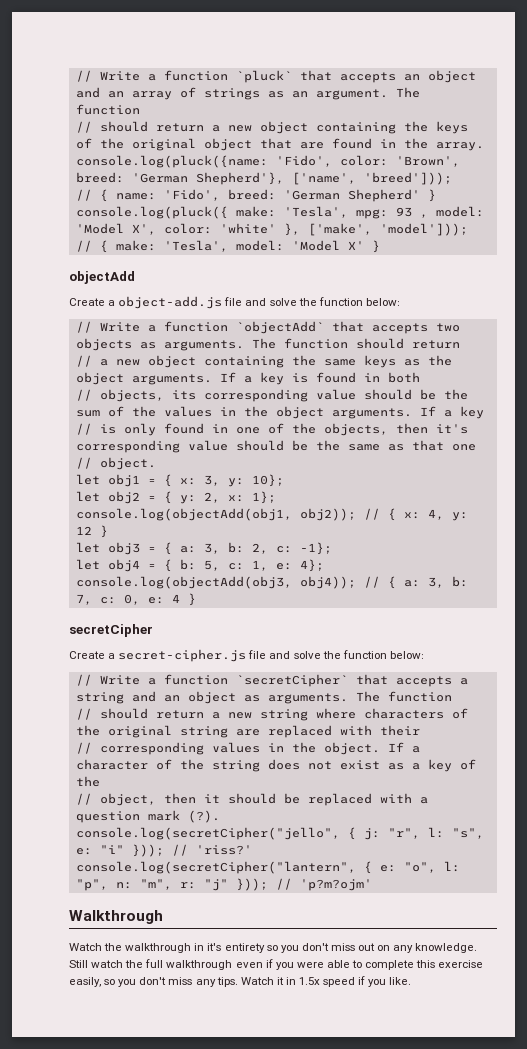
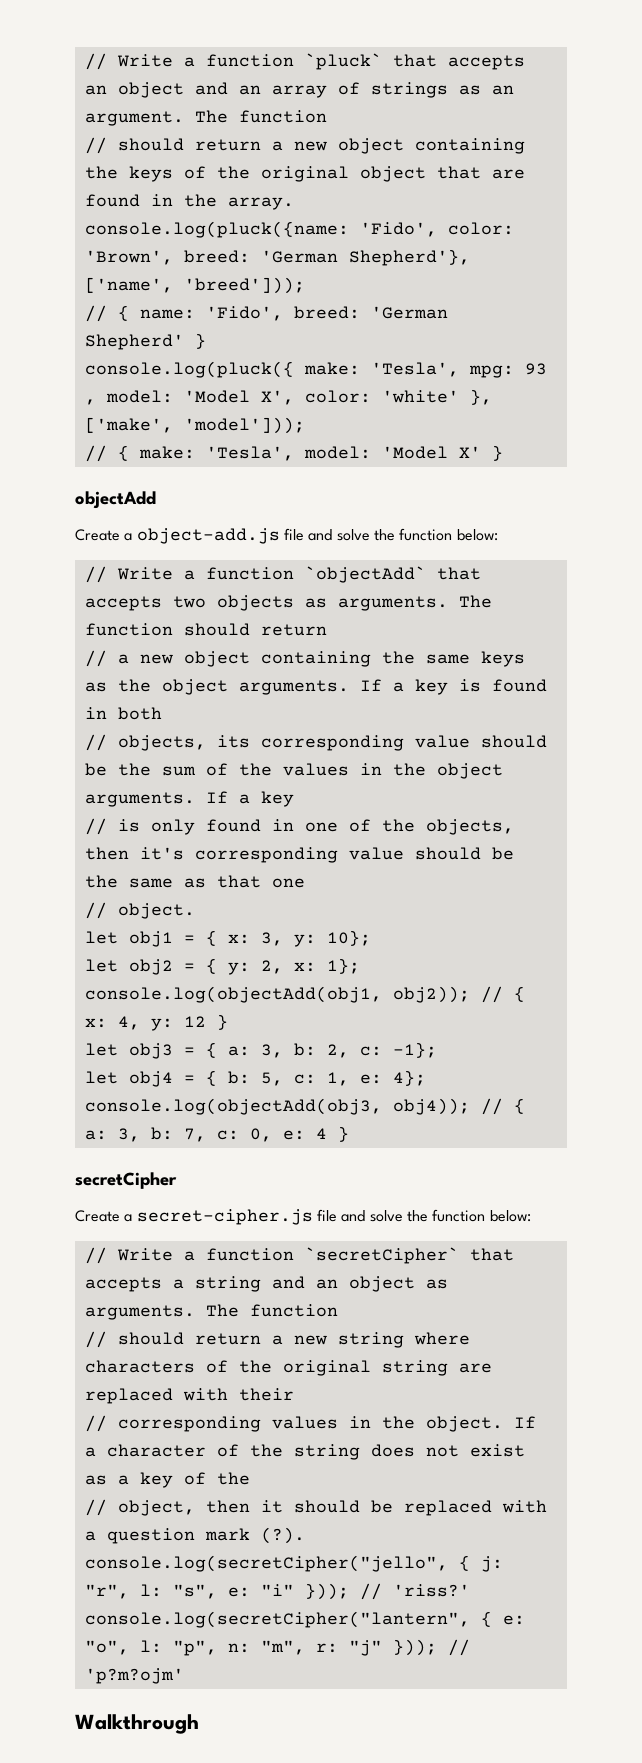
- Watch the walkthrough in it's entirety so you don't miss out on any knowledge. Still watch the full walkthrough even if you were able to complete this exercise easily, so you don't miss any tips. Watch it in 1.5x speed if you like.

